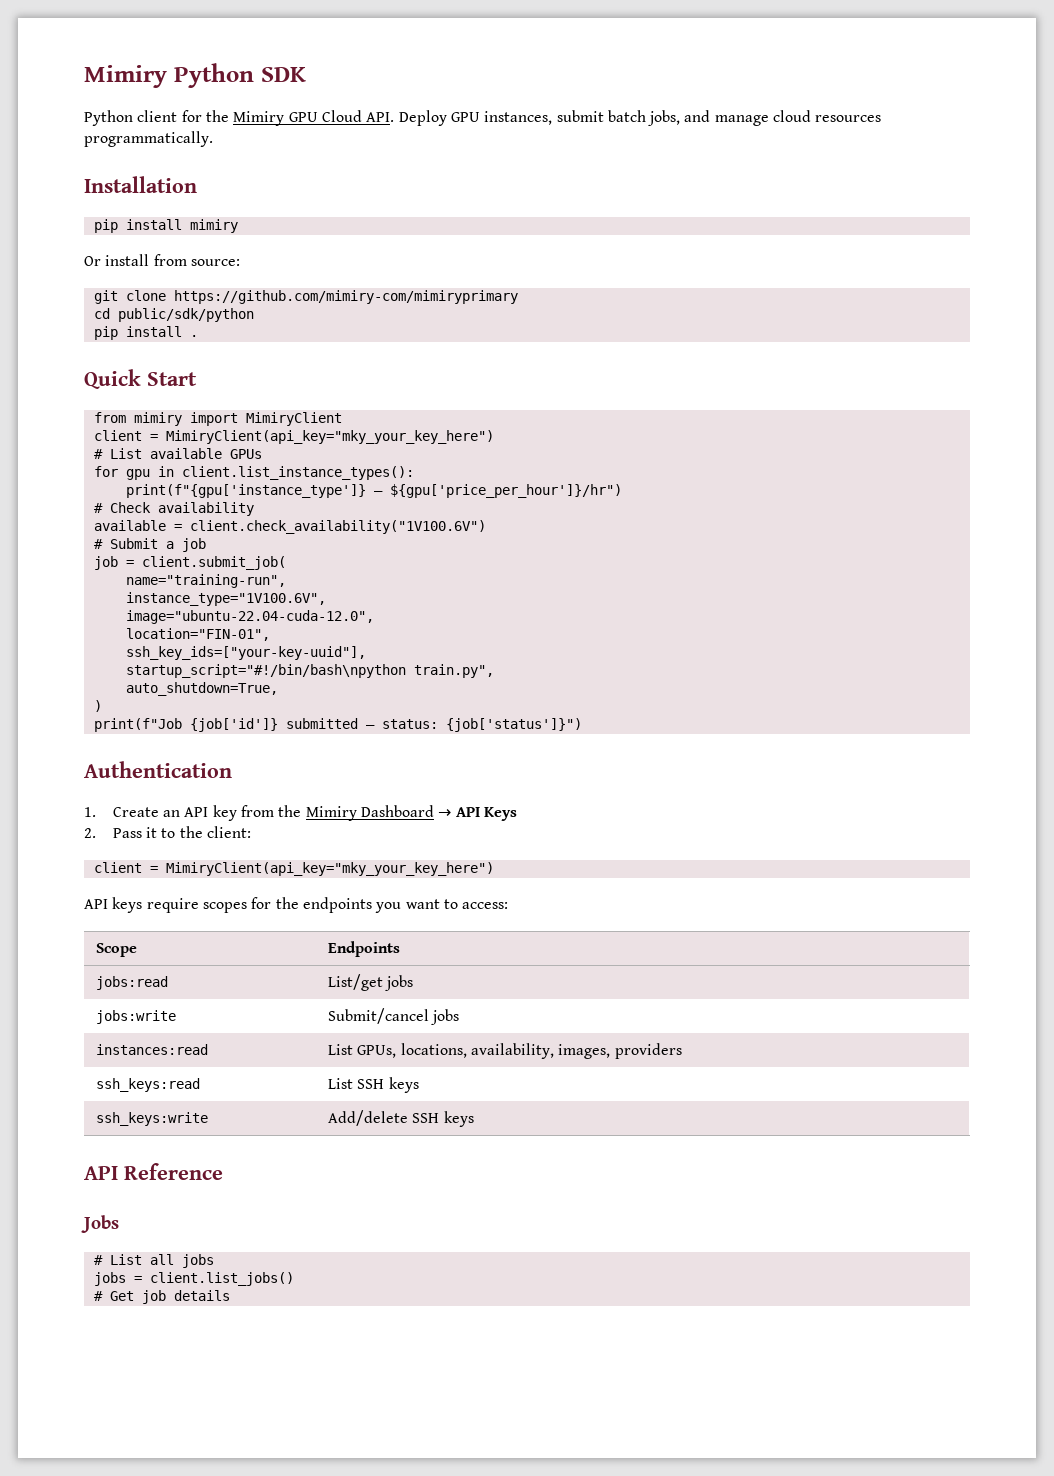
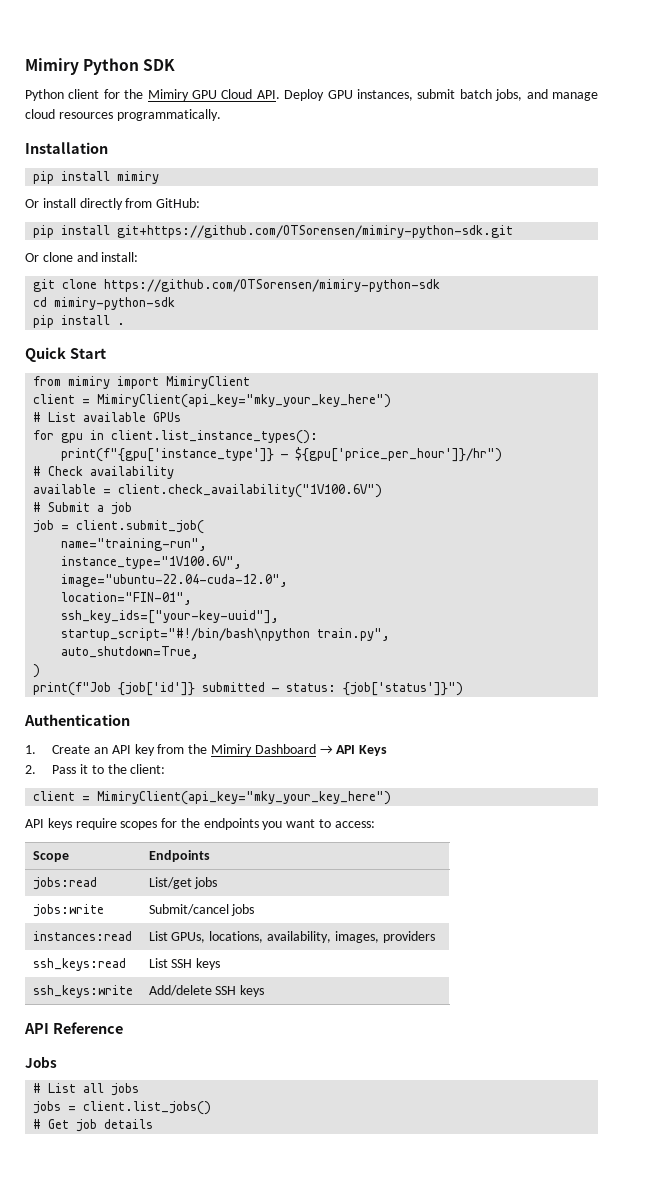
- Or install from source:
+ Or install directly from GitHub:
+ pip install git+https://github.com/OTSorensen/mimiry-python-sdk.git
+ Or clone and install:
- git clone https://github.com/mimiry-com/mimiryprimary
+ git clone https://github.com/OTSorensen/mimiry-python-sdk
- cd public/sdk/python
+ cd mimiry-python-sdk

